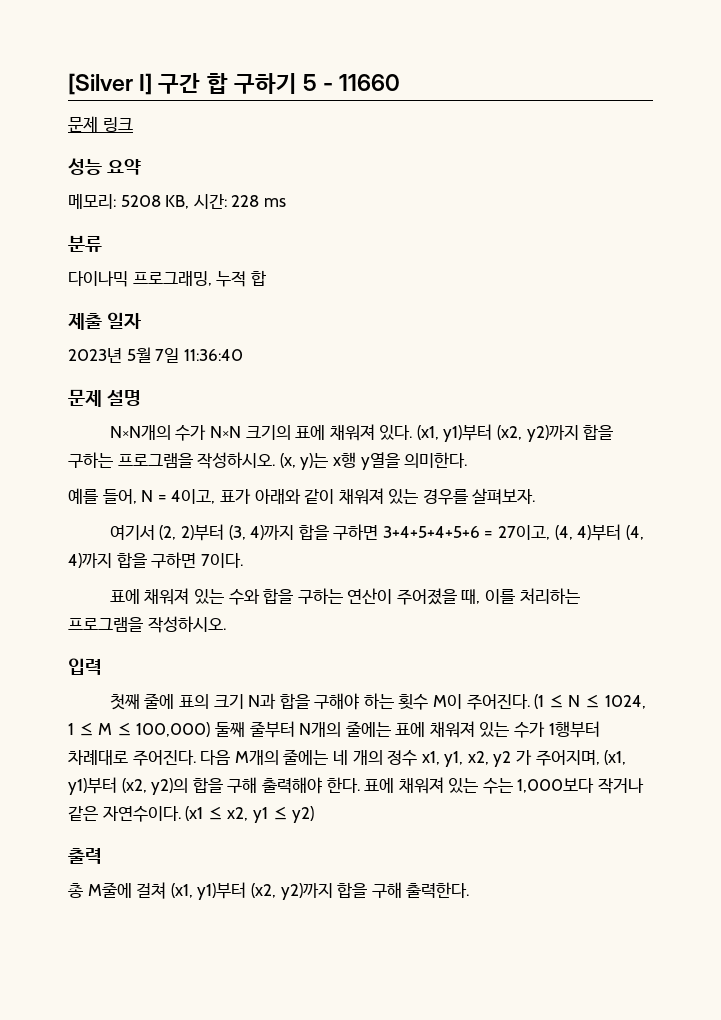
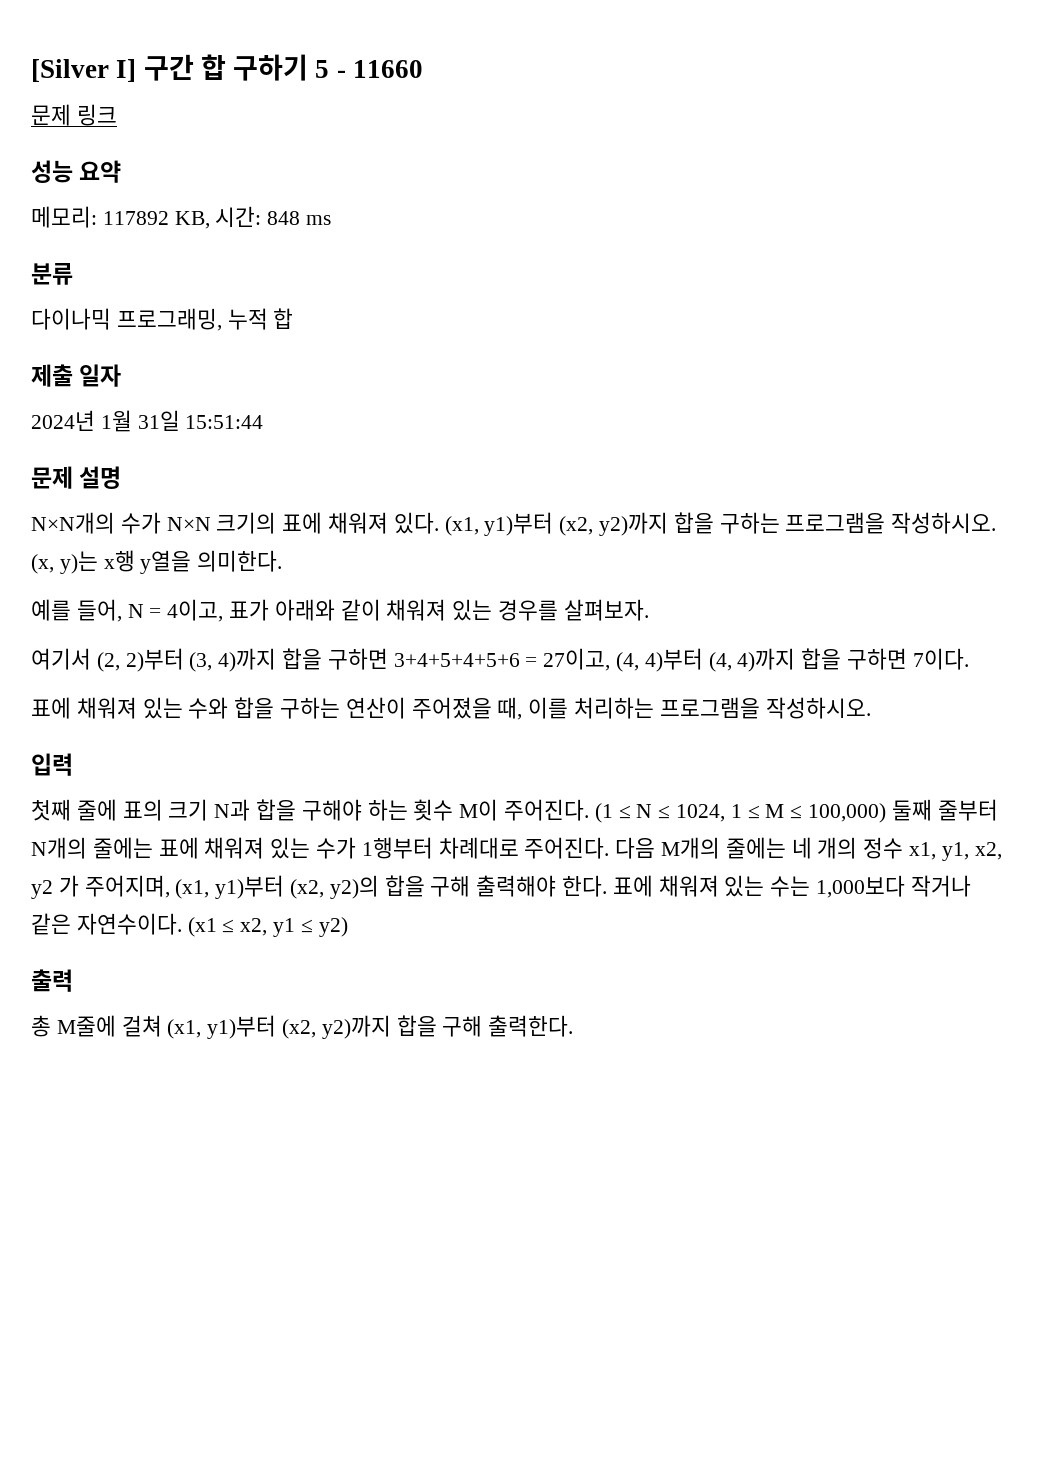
- 메모리: 5208 KB, 시간: 228 ms
+ 메모리: 117892 KB, 시간: 848 ms
- 2023년 5월 7일 11:36:40
+ 2024년 1월 31일 15:51:44

